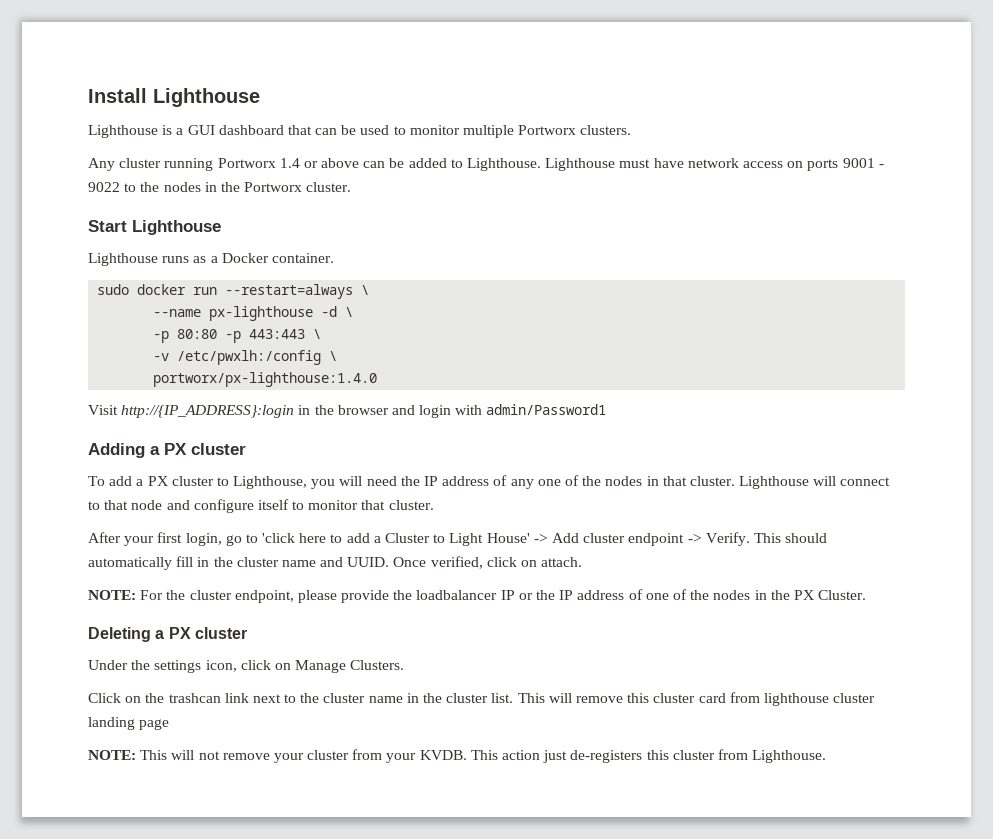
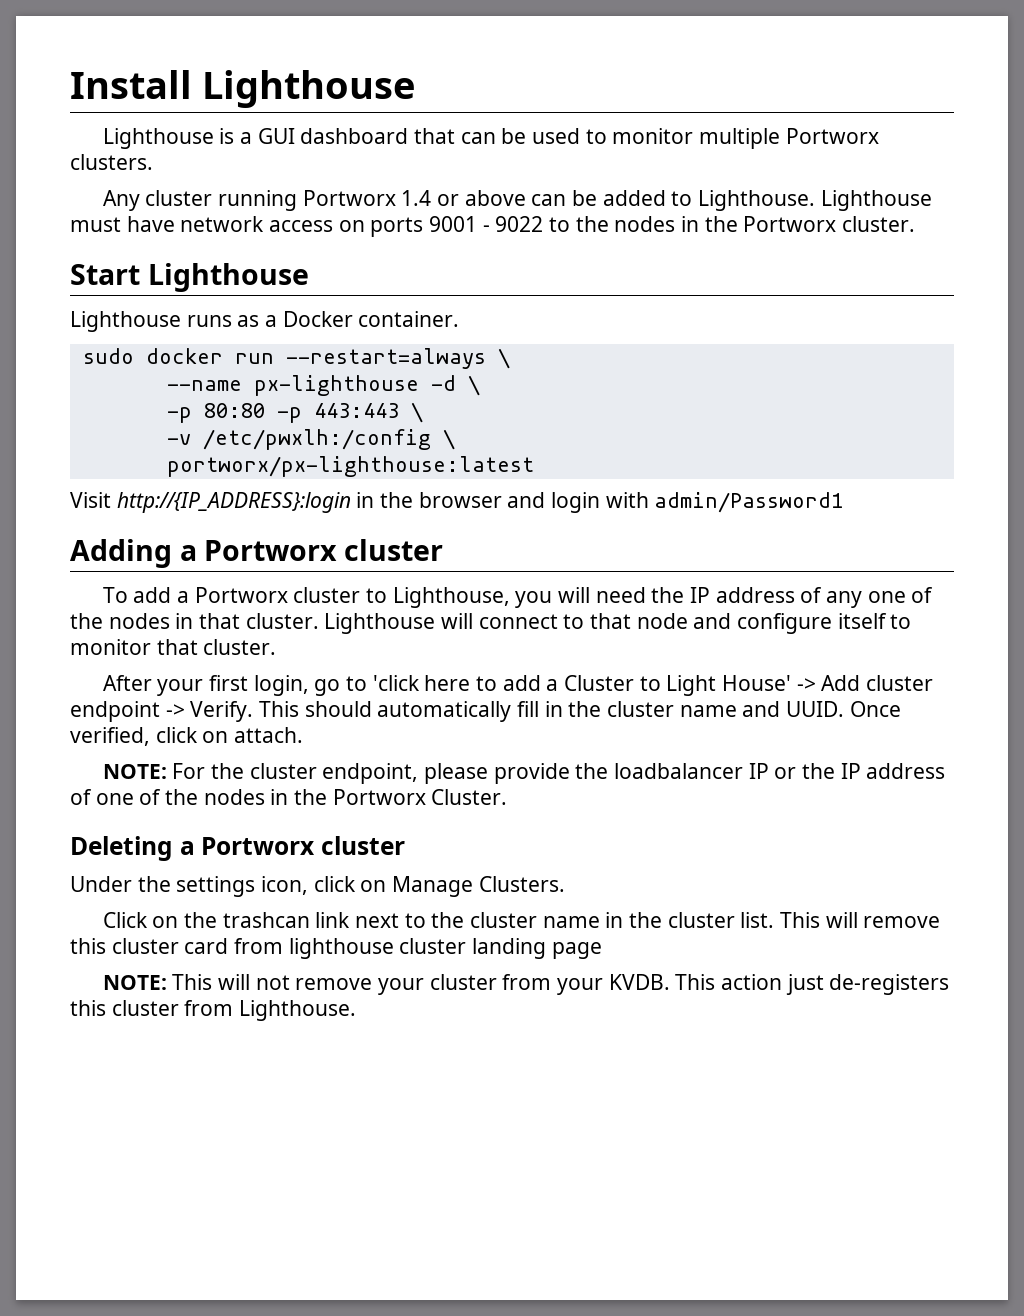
- portworx/px-lighthouse:1.4.0
+ portworx/px-lighthouse:latest
- Adding a PX cluster
+ Adding a Portworx cluster
- To add a PX cluster to Lighthouse, you will need the IP address of any one of the nodes in that cluster.
+ To add a Portworx cluster to Lighthouse, you will need the IP address of any one of the nodes in that cluster.
- NOTE: For the cluster endpoint, please provide the loadbalancer IP or the IP address of one of the nodes in the PX Cluster.
+ NOTE: For the cluster endpoint, please provide the loadbalancer IP or the IP address of one of the nodes in the Portworx Cluster.
- Deleting a PX cluster
+ Deleting a Portworx cluster

